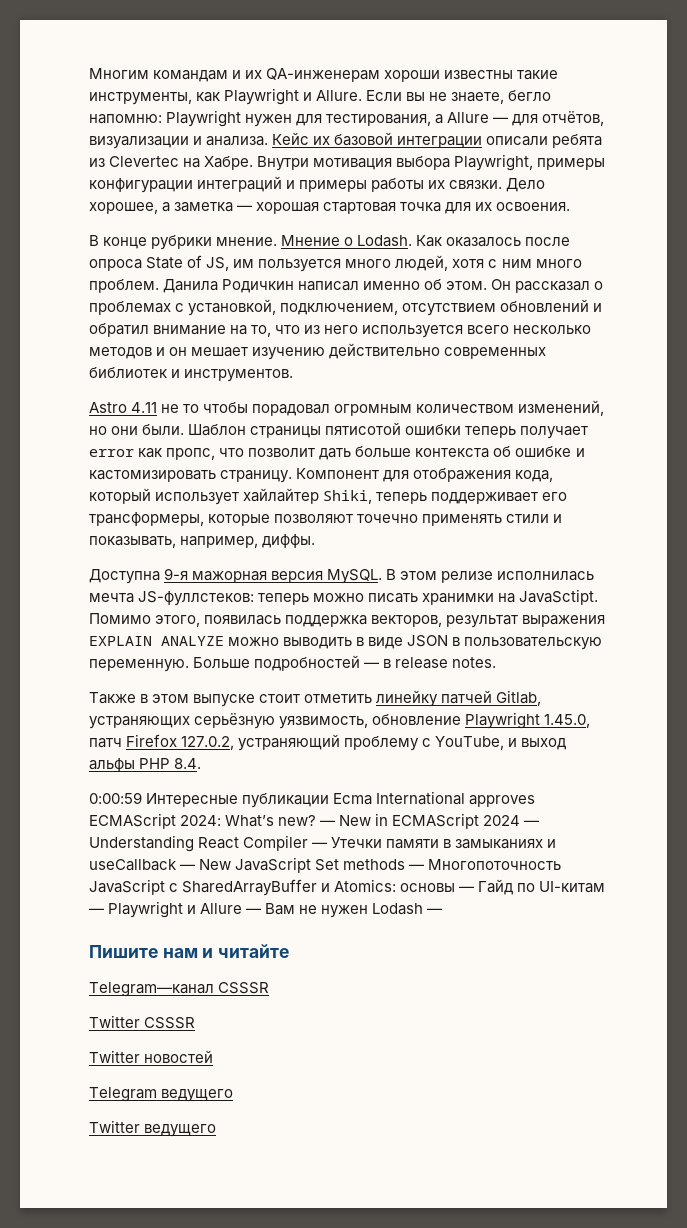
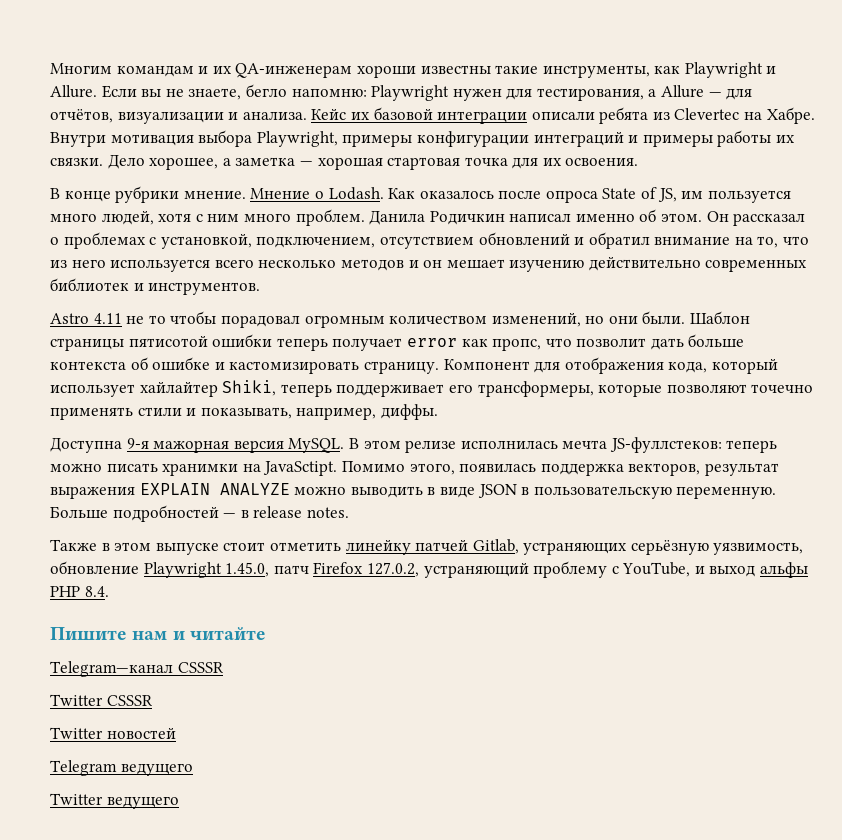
- 0:00:59 Интересные публикации Ecma International approves ECMAScript 2024: What’s new? — New in ECMAScript 2024 — Understanding React Compiler — Утечки памяти в замыканиях и useCallback — New JavaScript Set methods — Многопоточность JavaScript с SharedArrayBuffer и Atomics: основы — Гайд по UI-китам — Playwright и Allure — Вам не нужен Lodash —

